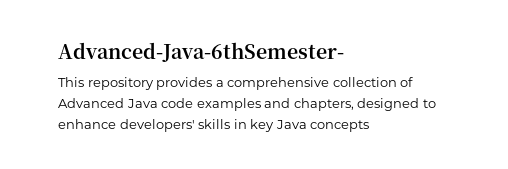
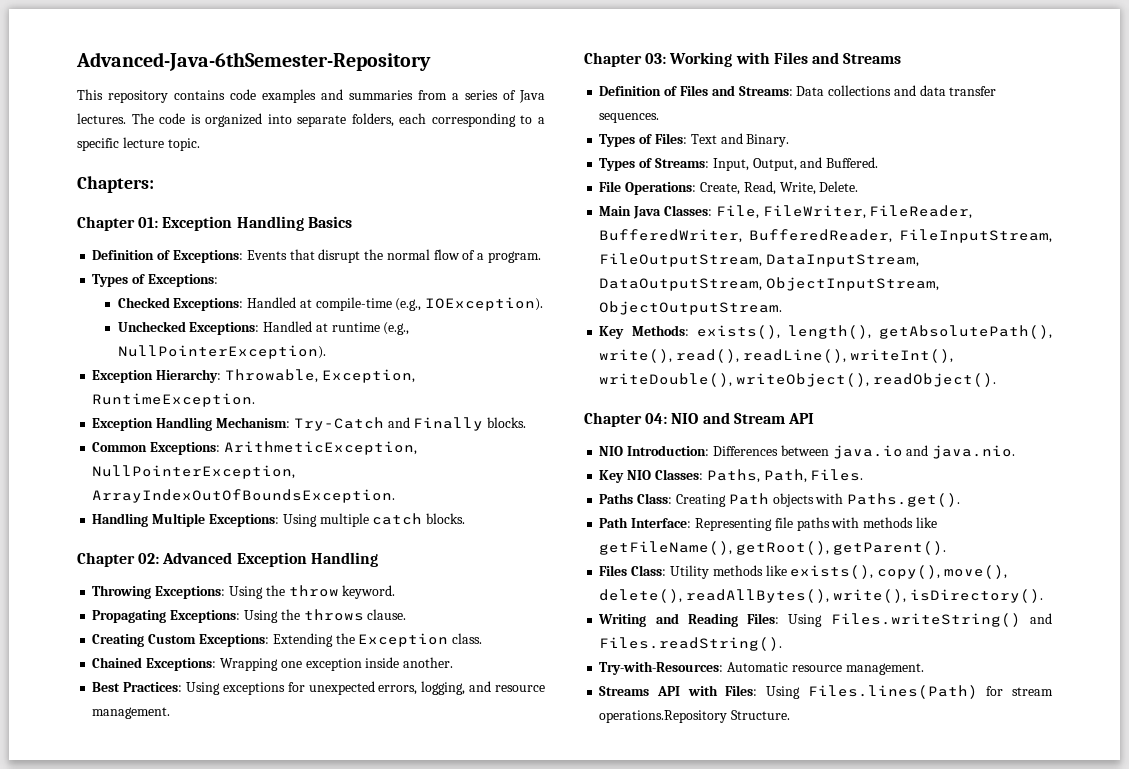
- Advanced-Java-6thSemester-
+ Advanced-Java-6thSemester-Repository
- This repository provides a comprehensive collection of Advanced Java code examples and chapters, designed to enhance developers' skills in key Java concepts
+ This repository contains code examples and summaries from a series of Java lectures. The code is organized into separate folders, each corresponding to a specific lecture topic.
+ Chapters:
+ Chapter 01: Exception Handling Basics
+ Definition of Exceptions: Events that disrupt the normal flow of a program.
+ Types of Exceptions:
+ Checked Exceptions: Handled at compile-time (e.g., IOException).
+ Unchecked Exceptions: Handled at runtime (e.g., NullPointerException).
+ Exception Hierarchy: Throwable, Exception, RuntimeException.
+ Exception Handling Mechanism: Try-Catch and Finally blocks.
+ Common Exceptions: ArithmeticException, NullPointerException, ArrayIndexOutOfBoundsException.
+ Handling Multiple Exceptions: Using multiple catch blocks.
+ Chapter 02: Advanced Exception Handling
+ Throwing Exceptions: Using the throw keyword.
+ Propagating Exceptions: Using the throws clause.
+ Creating Custom Exceptions: Extending the Exception class.
+ Chained Exceptions: Wrapping one exception inside another.
+ Best Practices: Using exceptions for unexpected errors, logging, and resource management.
+ Chapter 03: Working with Files and Streams
+ Definition of Files and Streams: Data collections and data transfer sequences.
+ Types of Files: Text and Binary.
+ Types of Streams: Input, Output, and Buffered.
+ File Operations: Create, Read, Write, Delete.
+ Main Java Classes: File, FileWriter, FileReader, BufferedWriter, BufferedReader, FileInputStream, FileOutputStream, DataInputStream, DataOutputStream, ObjectInputStream, ObjectOutputStream.
+ Key Methods: exists(), length(), getAbsolutePath(), write(), read(), readLine(), writeInt(), writeDouble(), writeObject(), readObject().
+ Chapter 04: NIO and Stream API
+ NIO Introduction: Differences between java.io and java.nio.
+ Key NIO Classes: Paths, Path, Files.
+ Paths Class: Creating Path objects with Paths.get().
+ Path Interface: Representing file paths with methods like getFileName(), getRoot(), getParent().
+ Files Class: Utility methods like exists(), copy(), move(), delete(), readAllBytes(), write(), isDirectory().
+ Writing and Reading Files: Using Files.writeString() and Files.readString().
+ Try-with-Resources: Automatic resource management.
+ Streams API with Files: Using Files.lines(Path) for stream operations.Repository Structure.

